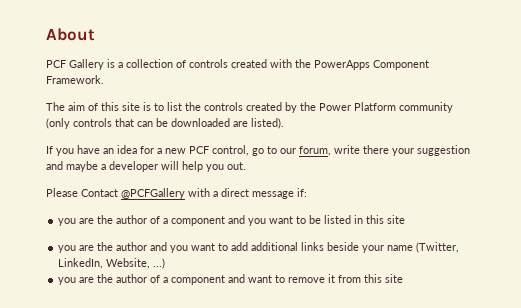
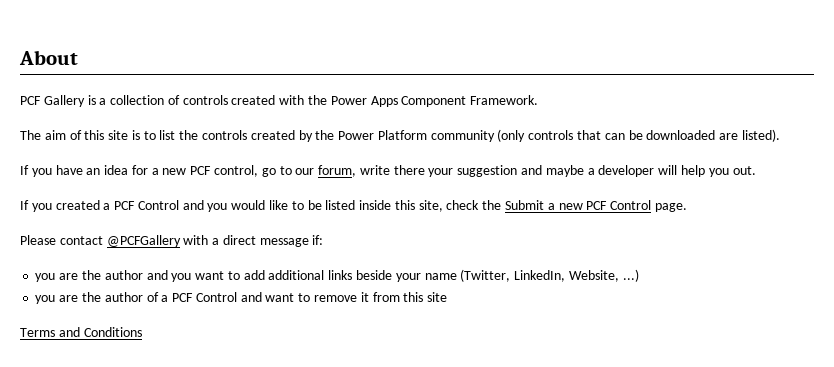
- PCF Gallery is a collection of controls created with the PowerApps Component Framework.
+ PCF Gallery is a collection of controls created with the Power Apps Component Framework.
+ If you created a PCF Control and you would like to be listed inside this site, check the Submit a new PCF Control page.
- Please Contact @PCFGallery with a direct message if:
+ Please contact @PCFGallery with a direct message if:
- you are the author of a component and you want to be listed in this site
- you are the author of a component and want to remove it from this site
+ you are the author of a PCF Control and want to remove it from this site
+ Terms and Conditions

